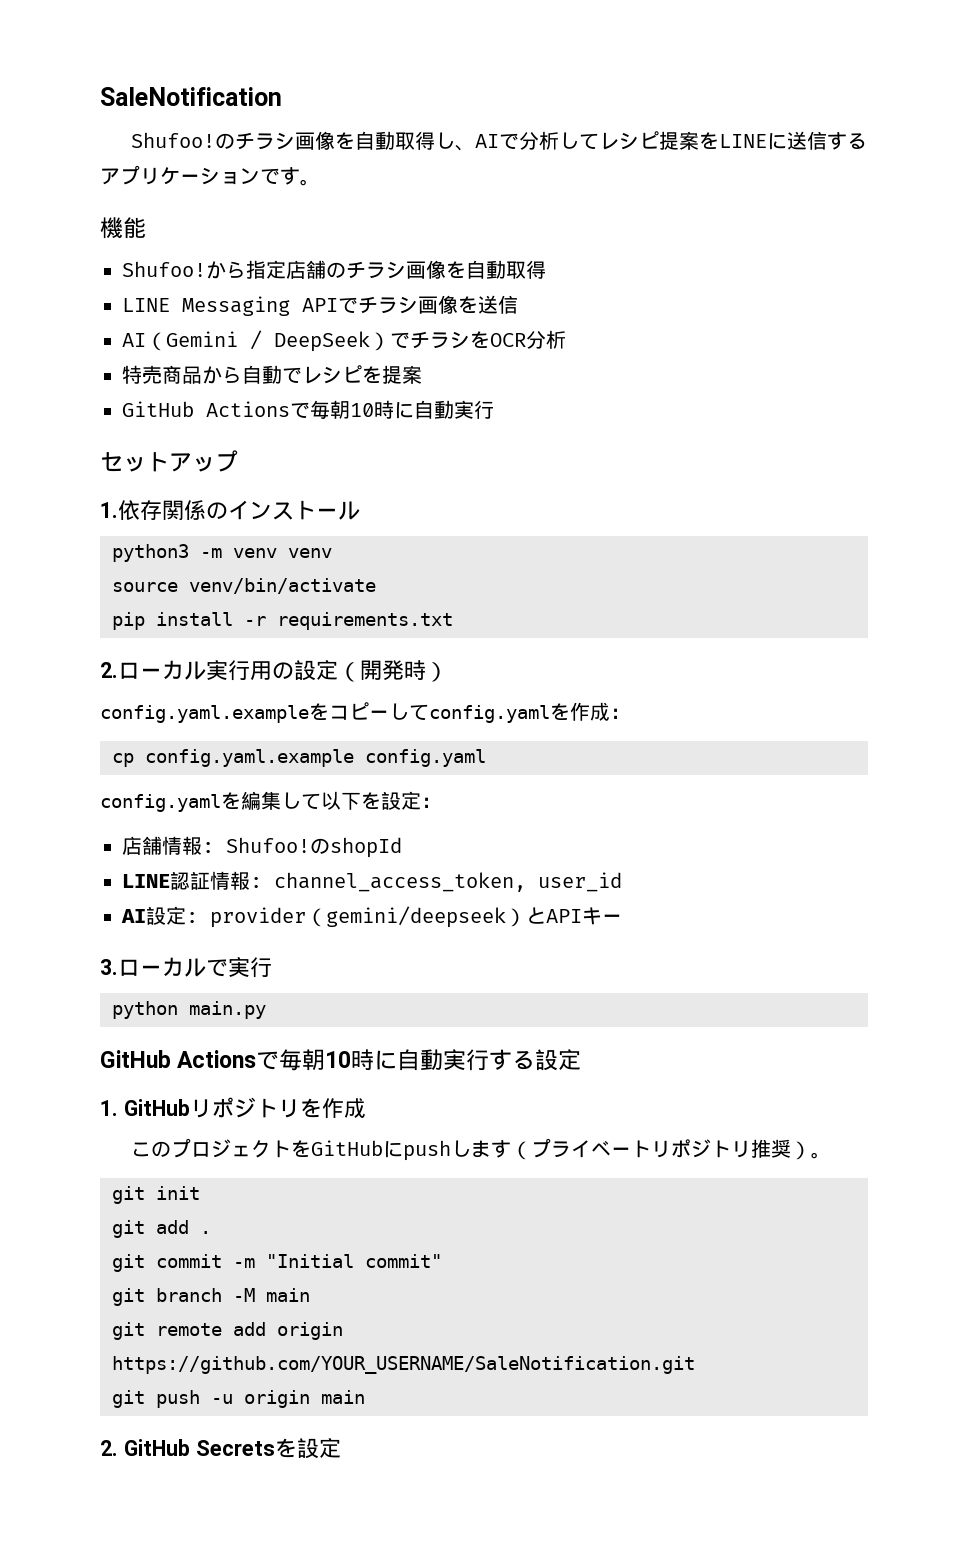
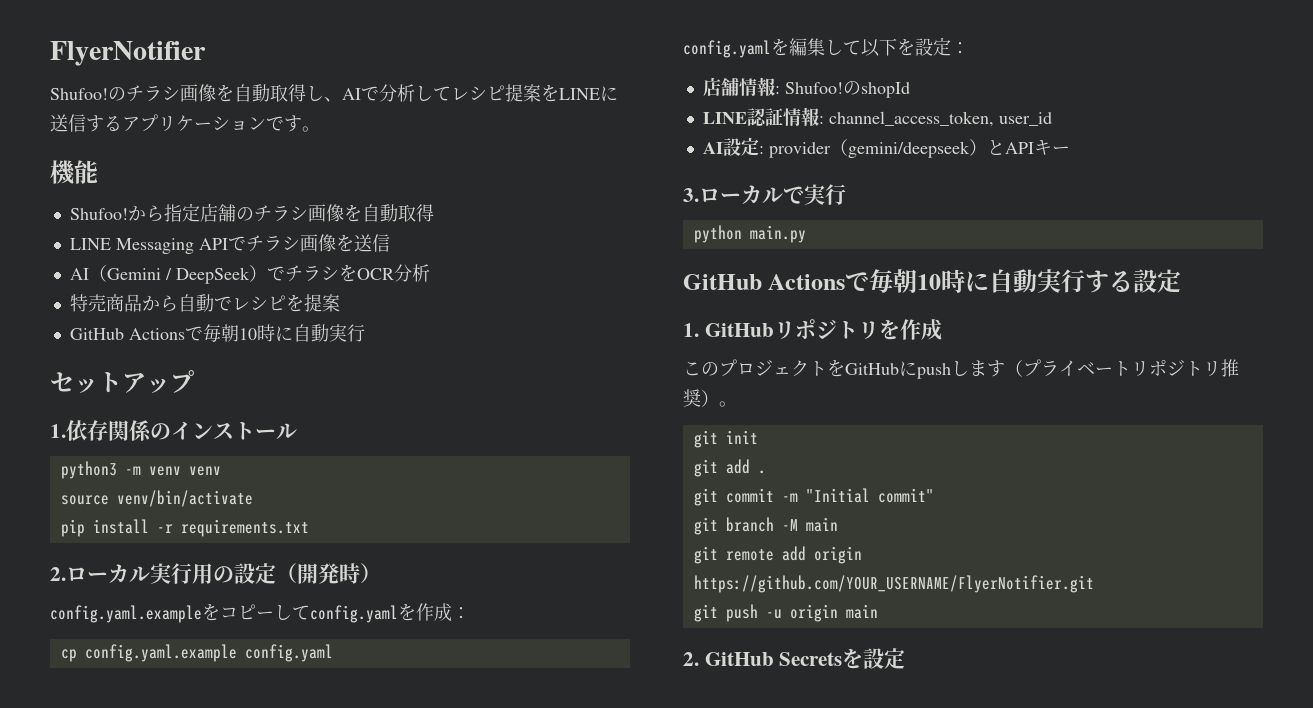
- SaleNotification
+ FlyerNotifier
- git remote add origin https://github.com/YOUR_USERNAME/SaleNotification.git
+ git remote add origin https://github.com/YOUR_USERNAME/FlyerNotifier.git

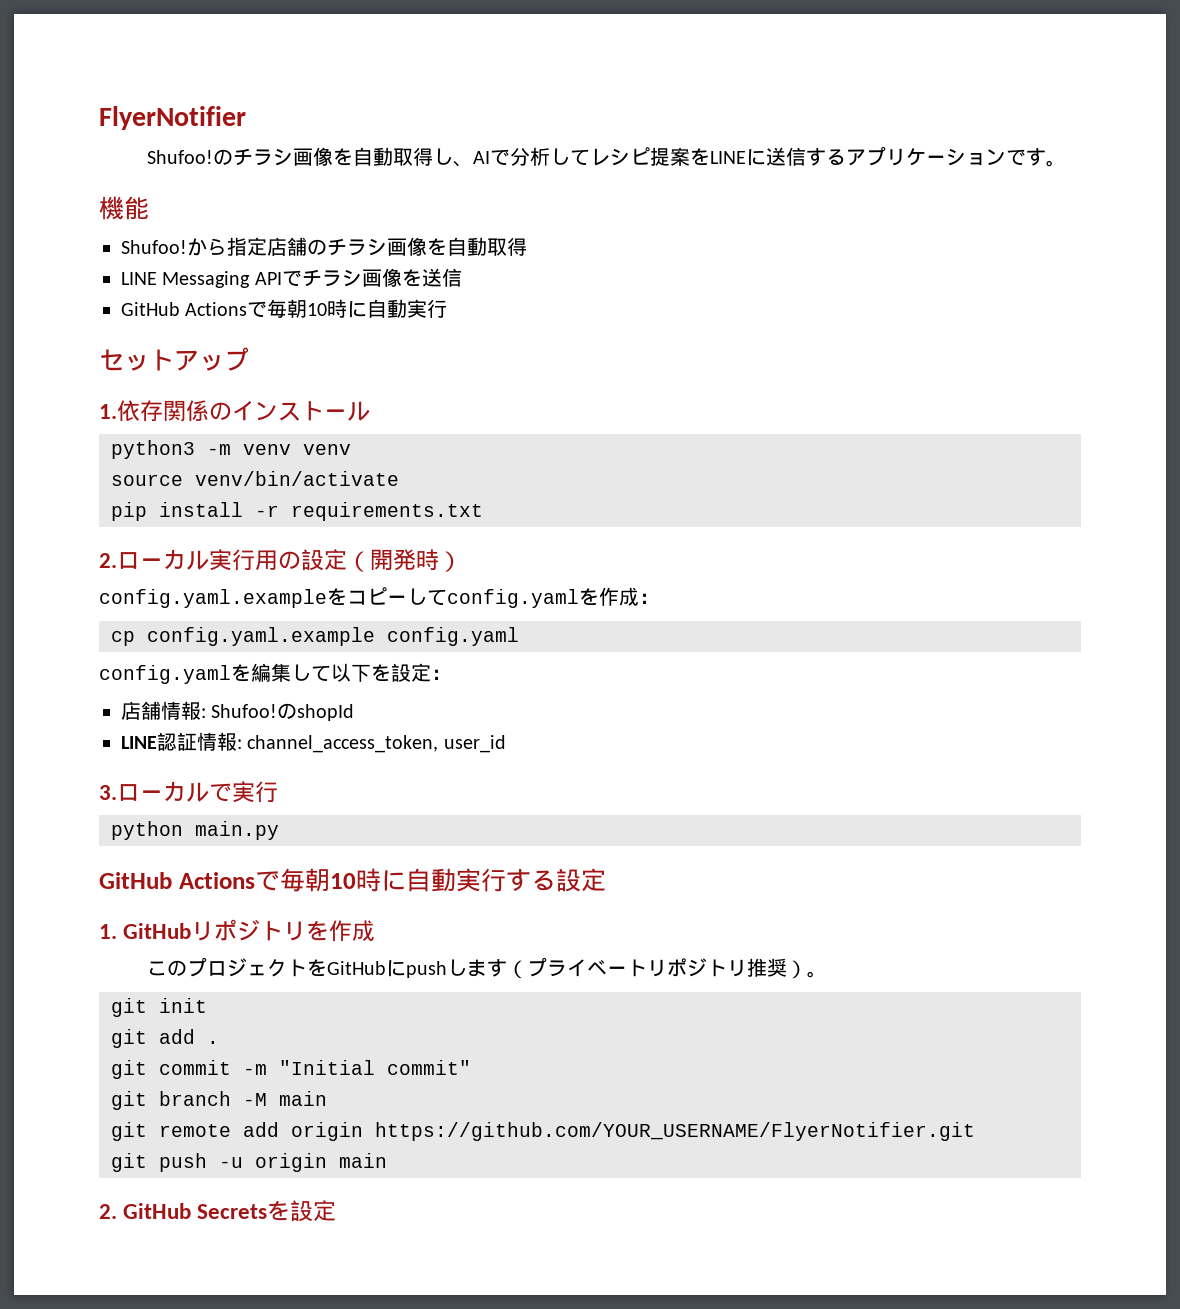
- AI（Gemini / DeepSeek）でチラシをOCR分析
- 特売商品から自動でレシピを提案
- AI設定: provider（gemini/deepseek）とAPIキー

